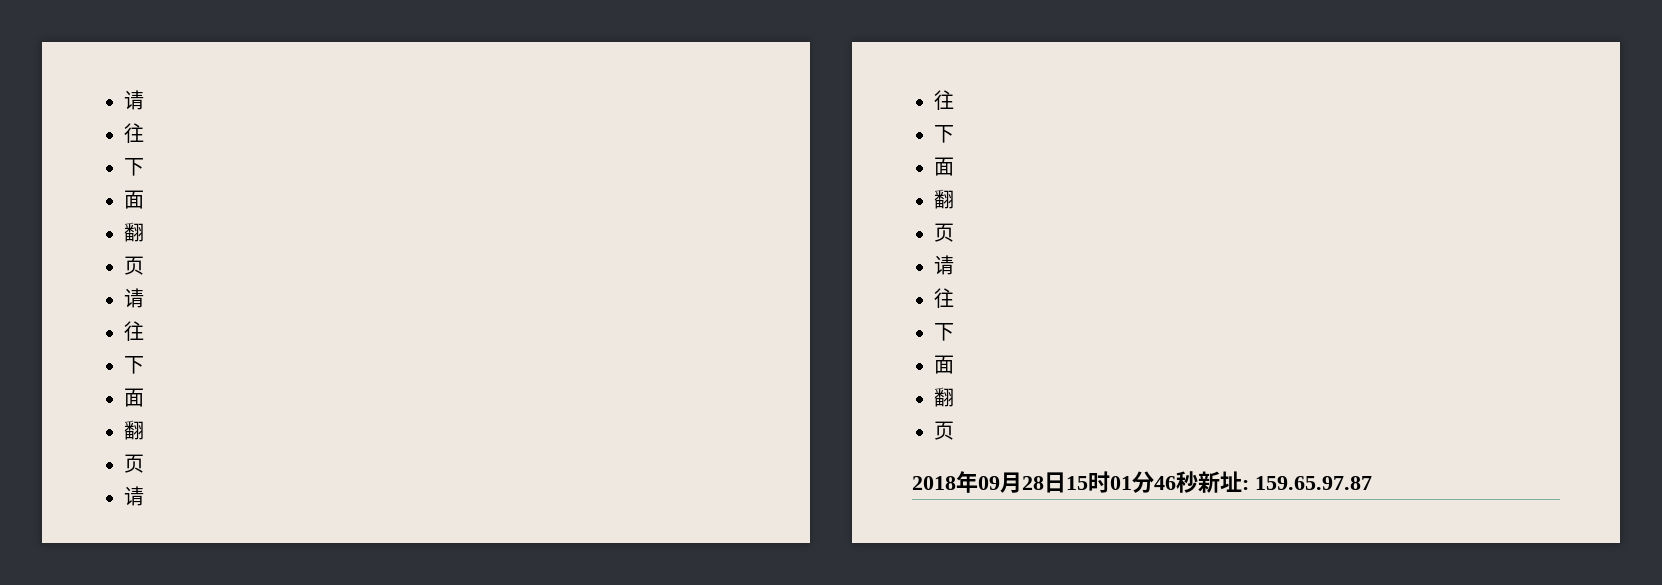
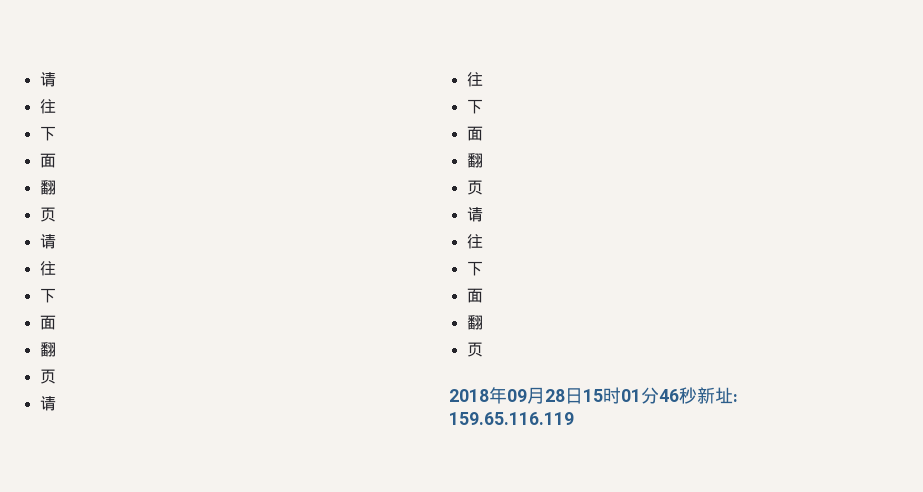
- 2018年09月28日15时01分46秒新址: 159.65.97.87
+ 2018年09月28日15时01分46秒新址: 159.65.116.119

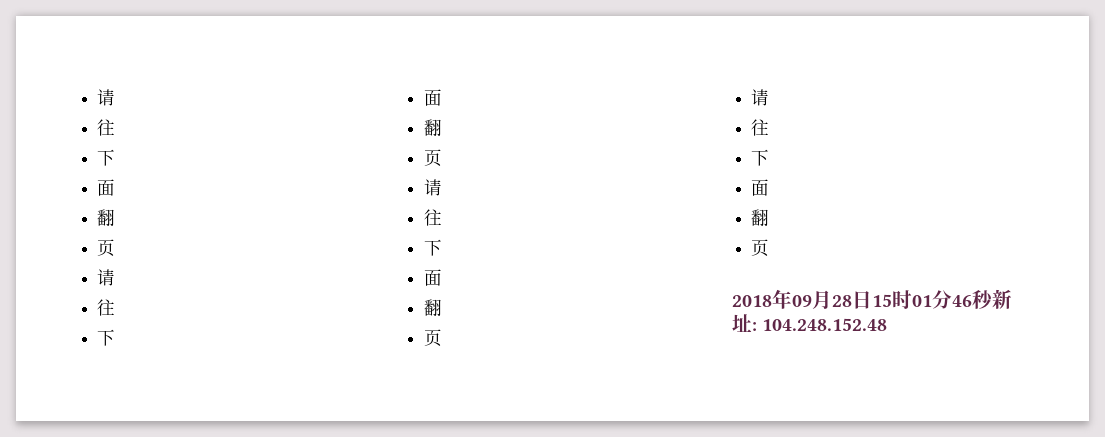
- 2018年09月28日15时01分46秒新址: 159.65.116.119
+ 2018年09月28日15时01分46秒新址: 104.248.152.48

